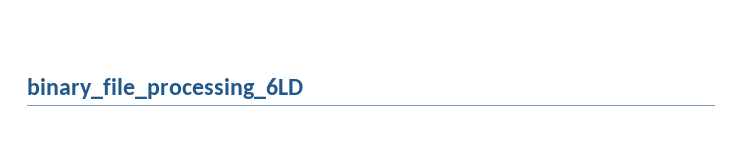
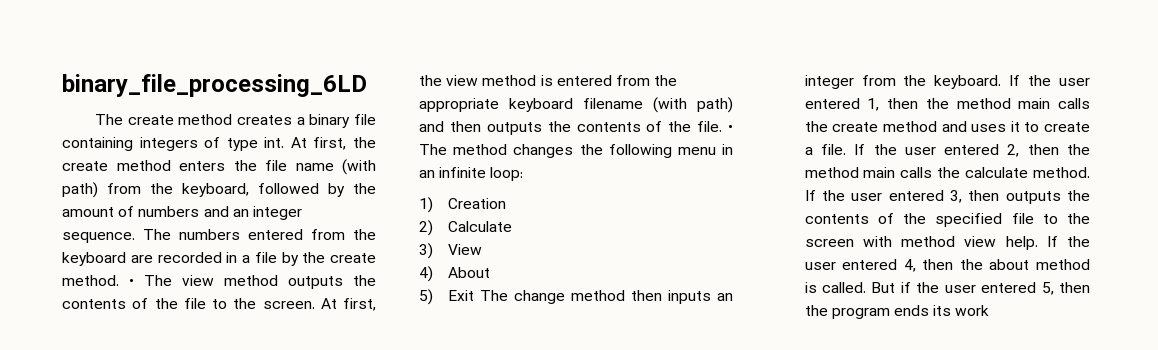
+ The create method creates a binary file containing integers of type int. At first, the create method enters the file name (with path) from the keyboard, followed by the amount of numbers and an integer sequence. The numbers entered from the keyboard are recorded in a file by the create method. • The view method outputs the contents of the file to the screen. At first, the view method is entered from the appropriate keyboard filename (with path) and then outputs the contents of the file. • The method changes the following menu in an infinite loop:
+ 1) Creation
+ 2) Calculate
+ 3) View
+ 4) About
+ 5) Exit The change method then inputs an integer from the keyboard. If the user entered 1, then the method main calls the create method and uses it to create a file. If the user entered 2, then the method main calls the calculate method. If the user entered 3, then outputs the contents of the specified file to the screen with method view help. If the user entered 4, then the about method is called. But if the user entered 5, then the program ends its work

